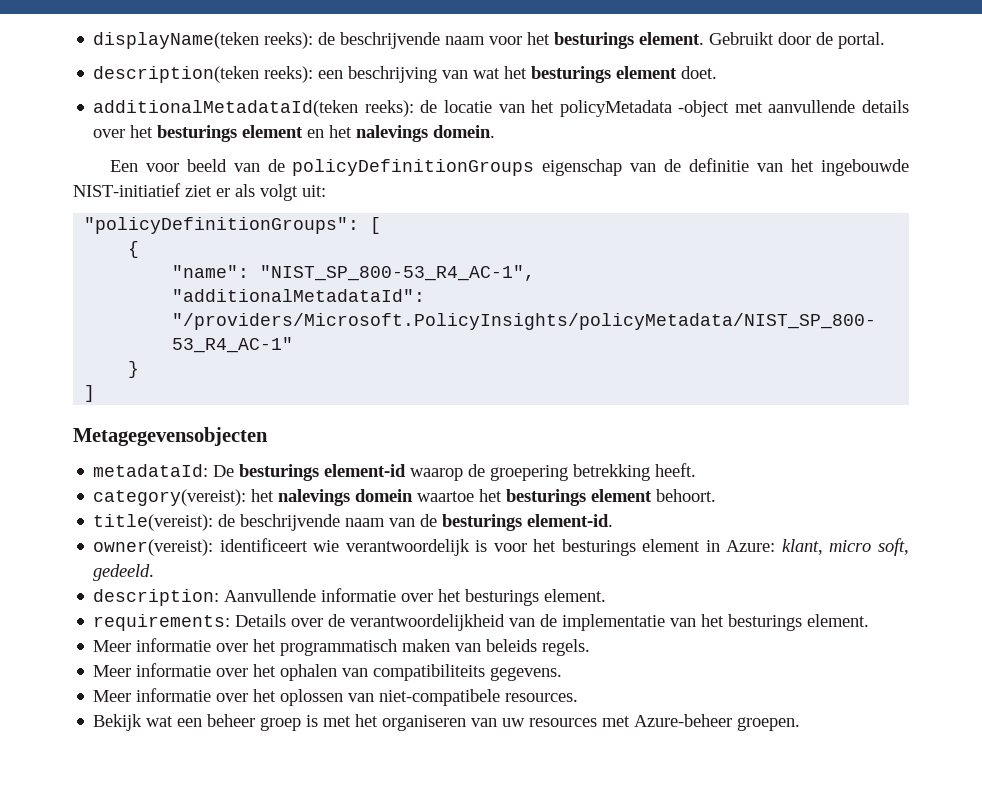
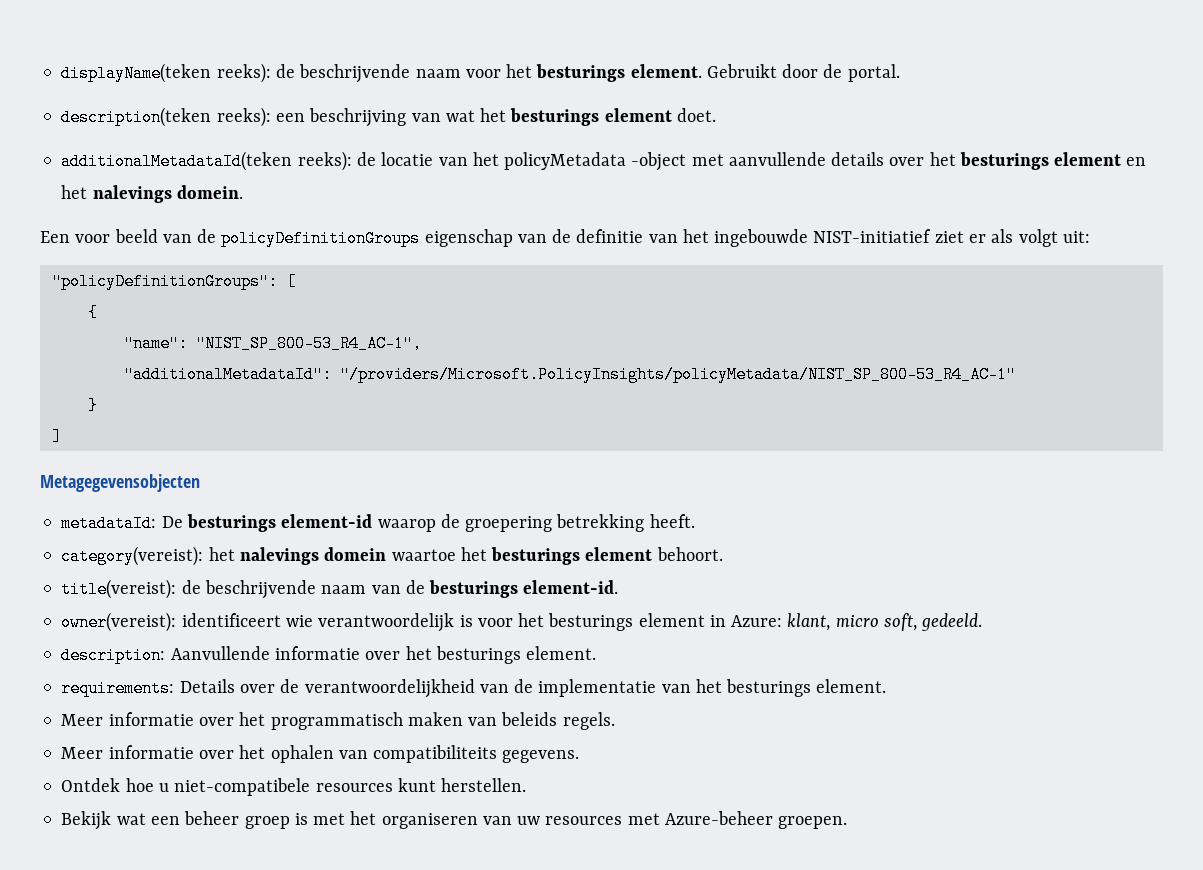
- Meer informatie over het oplossen van niet-compatibele resources.
+ Ontdek hoe u niet-compatibele resources kunt herstellen.

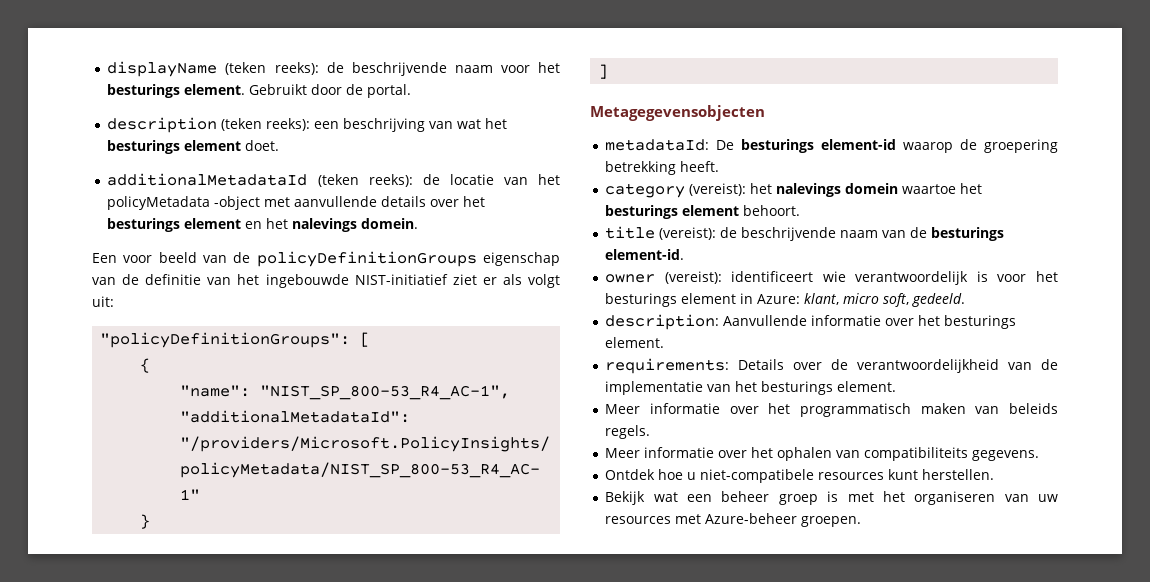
- displayName(teken reeks): de beschrijvende naam voor het besturings element.
+ displayName (teken reeks): de beschrijvende naam voor het besturings element.
- description(teken reeks): een beschrijving van wat het besturings element doet.
+ description (teken reeks): een beschrijving van wat het besturings element doet.
- additionalMetadataId(teken reeks): de locatie van het policyMetadata -object met aanvullende details over het besturings element en het nalevings domein.
+ additionalMetadataId (teken reeks): de locatie van het policyMetadata -object met aanvullende details over het besturings element en het nalevings domein.
- category(vereist): het nalevings domein waartoe het besturings element behoort.
+ category (vereist): het nalevings domein waartoe het besturings element behoort.
- title(vereist): de beschrijvende naam van de besturings element-id.
+ title (vereist): de beschrijvende naam van de besturings element-id.
- owner(vereist): identificeert wie verantwoordelijk is voor het besturings element in Azure: klant, micro soft, gedeeld.
+ owner (vereist): identificeert wie verantwoordelijk is voor het besturings element in Azure: klant, micro soft, gedeeld.

